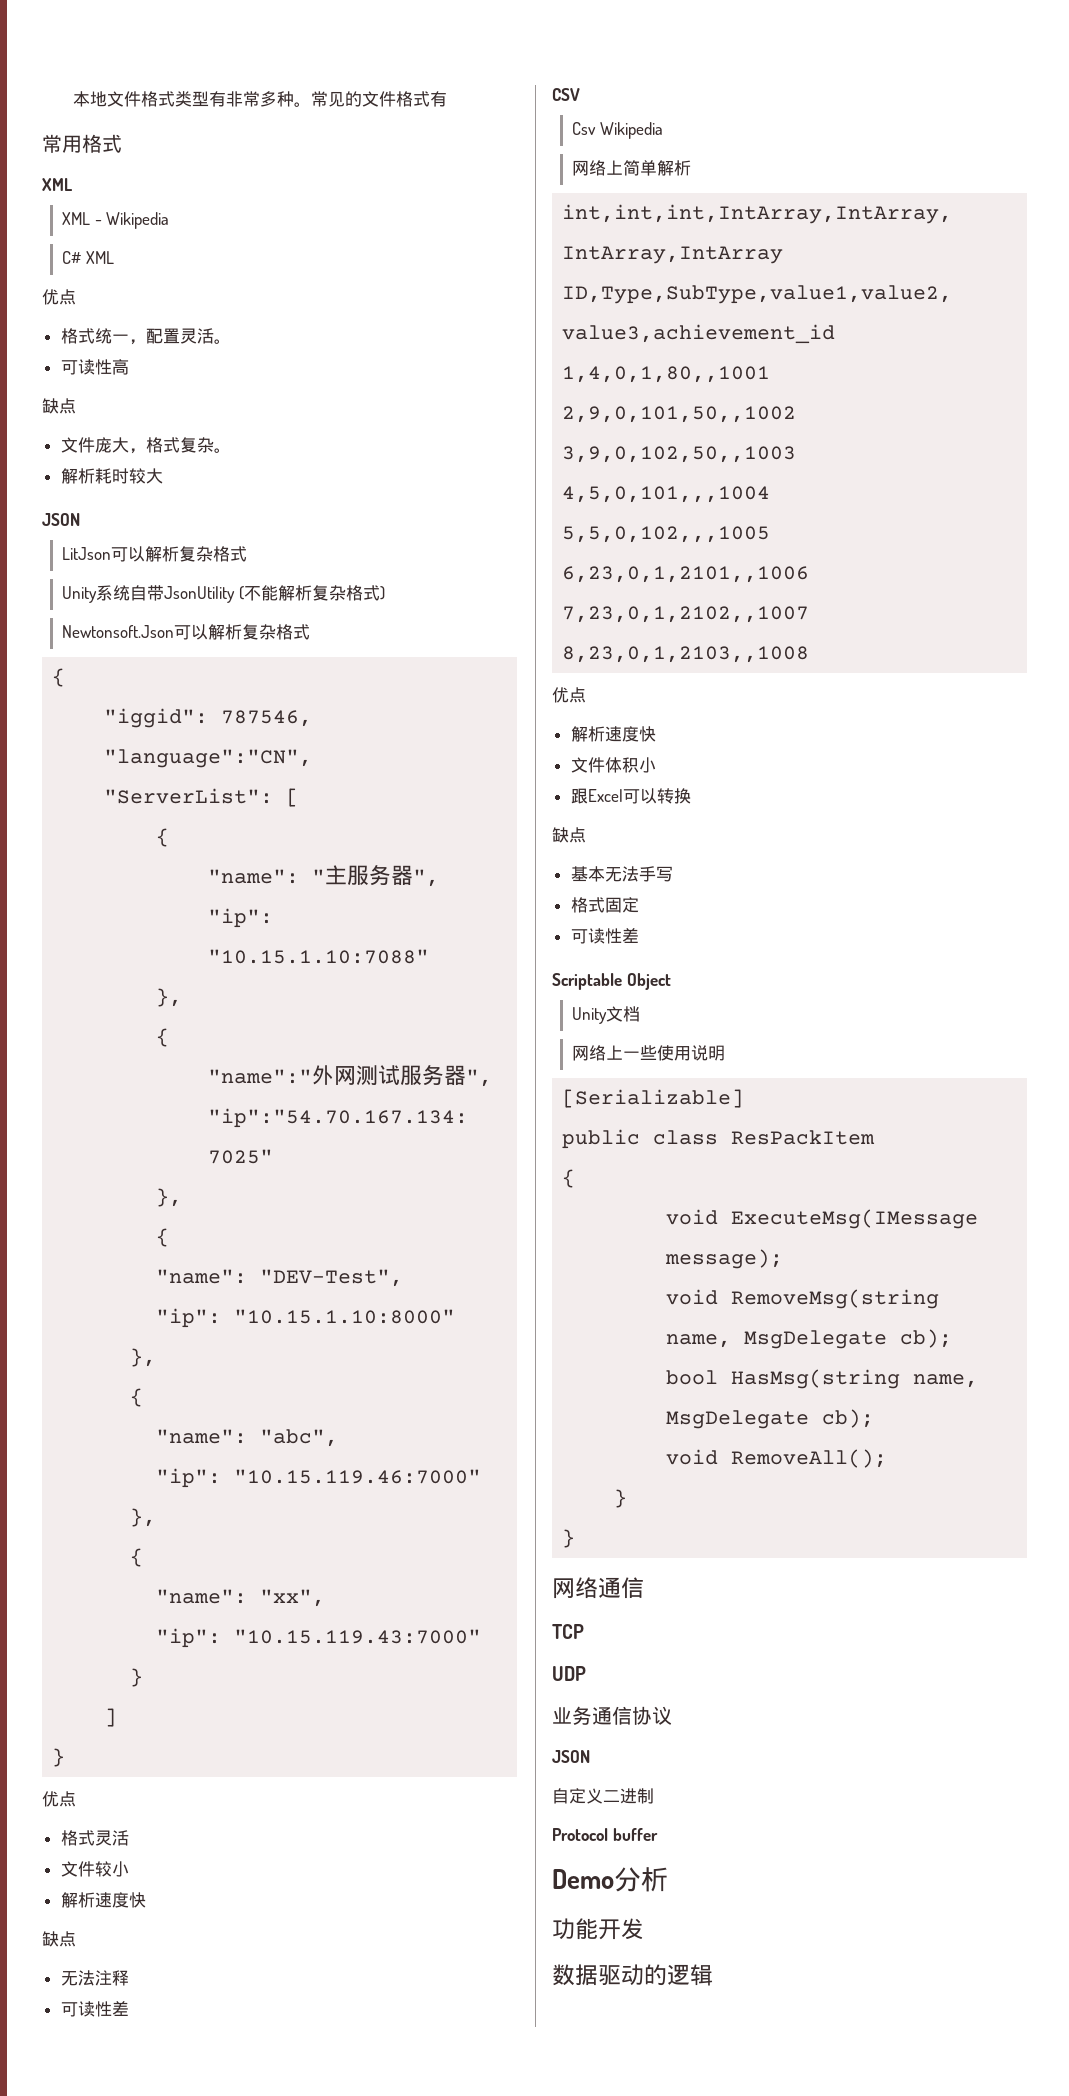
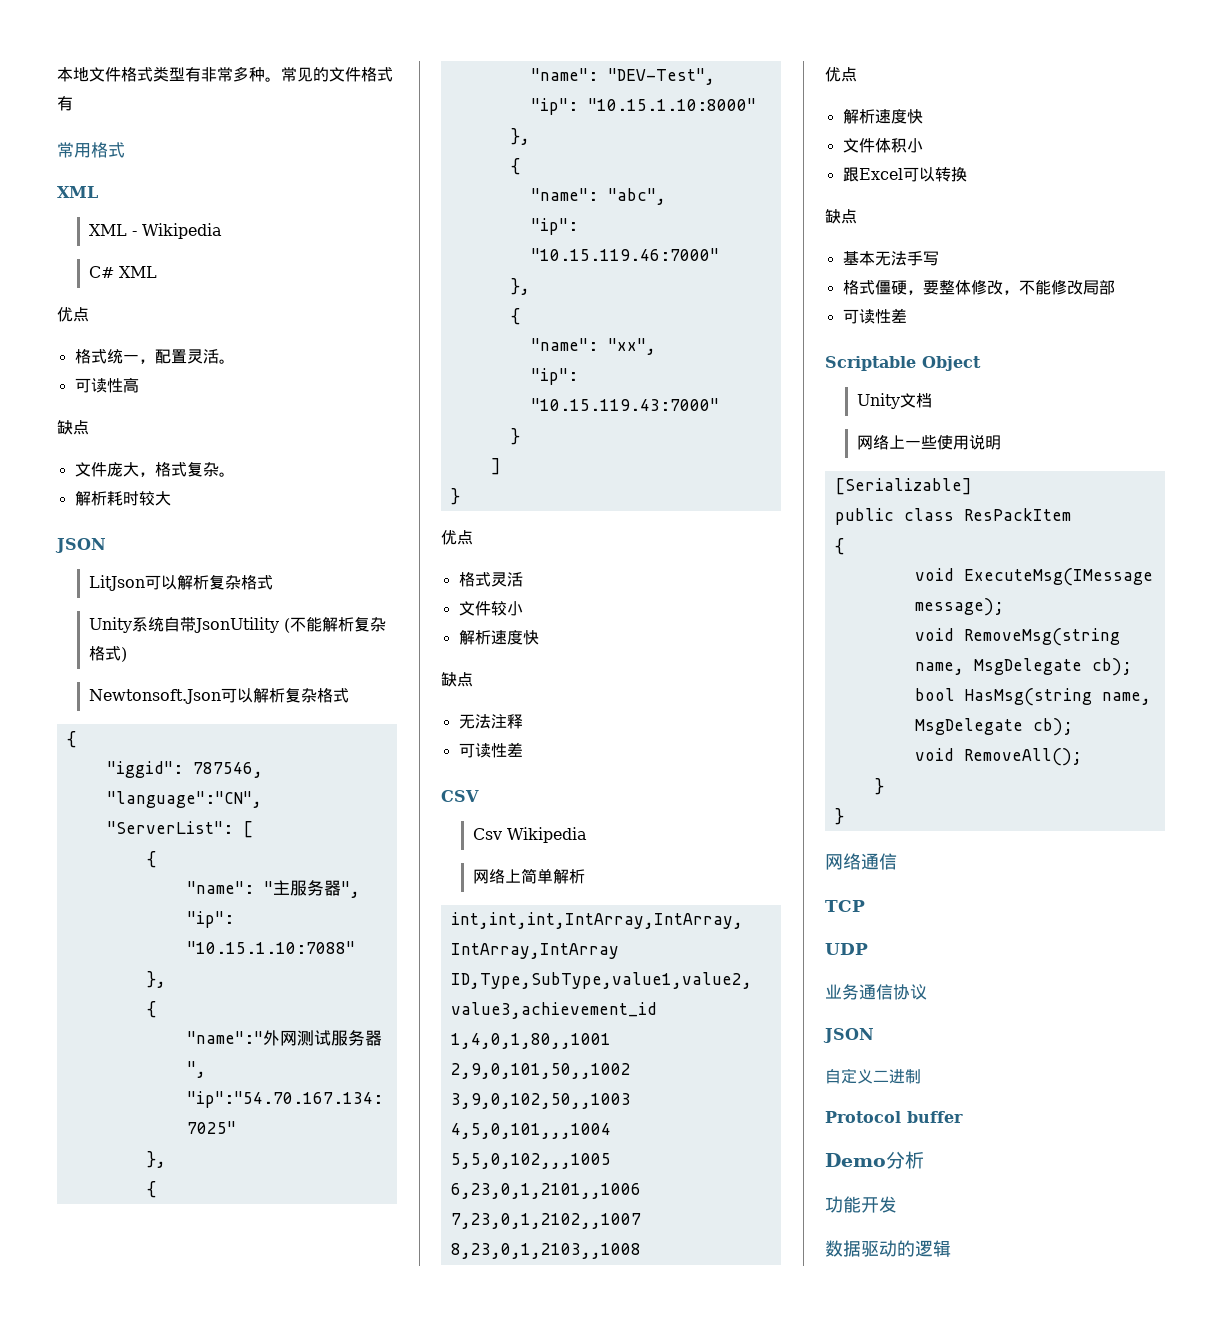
- 格式固定
+ 格式僵硬，要整体修改，不能修改局部

